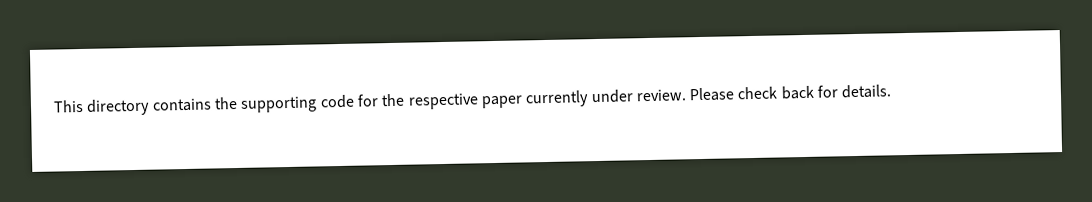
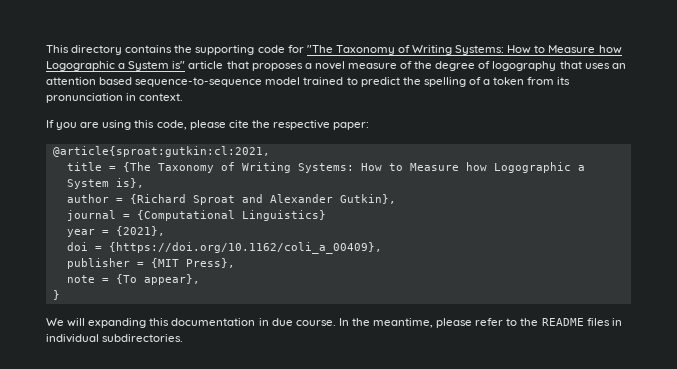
- This directory contains the supporting code for the respective paper currently under review. Please check back for details.
+ This directory contains the supporting code for "The Taxonomy of Writing Systems: How to Measure how Logographic a System is" article that proposes a novel measure of the degree of logography that uses an attention based sequence-to-sequence model trained to predict the spelling of a token from its pronunciation in context.
+ If you are using this code, please cite the respective paper:
+ @article{sproat:gutkin:cl:2021,
+ title = {The Taxonomy of Writing Systems: How to Measure how Logographic a System is},
+ author = {Richard Sproat and Alexander Gutkin},
+ journal = {Computational Linguistics}
+ year = {2021},
+ doi = {https://doi.org/10.1162/coli_a_00409},
+ publisher = {MIT Press},
+ note = {To appear},
+ }
+ We will expanding this documentation in due course. In the meantime, please refer to the README files in individual subdirectories.

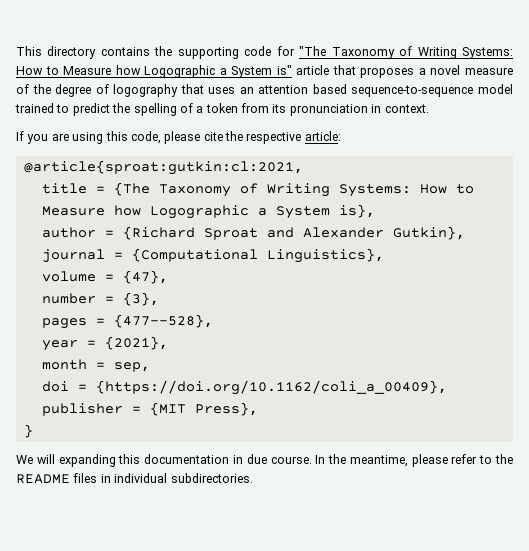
- If you are using this code, please cite the respective paper:
+ If you are using this code, please cite the respective article:
- journal = {Computational Linguistics}
+ journal = {Computational Linguistics},
+ volume = {47},
+ number = {3},
+ pages = {477–-528},
+ month = sep,
- note = {To appear},

